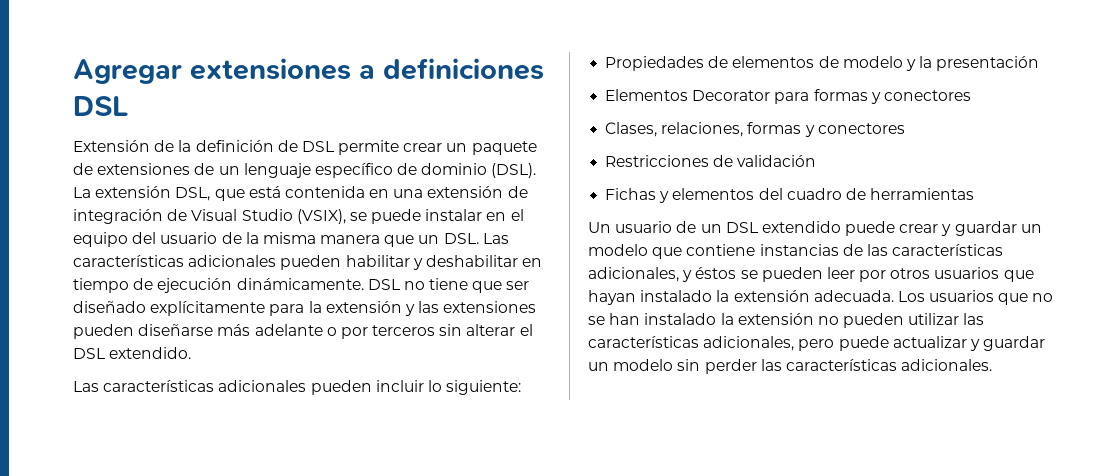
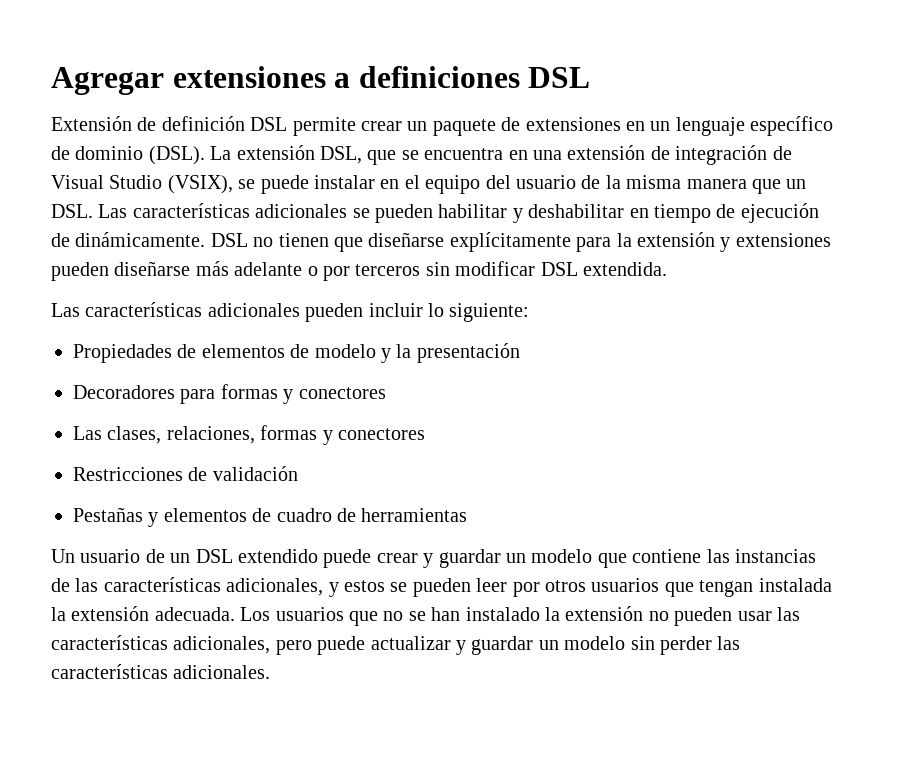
- Extensión de la definición de DSL permite crear un paquete de extensiones de un lenguaje específico de dominio (DSL).
+ Extensión de definición DSL permite crear un paquete de extensiones en un lenguaje específico de dominio (DSL).
- La extensión DSL, que está contenida en una extensión de integración de Visual Studio (VSIX), se puede instalar en el equipo del usuario de la misma manera que un DSL. Las características adicionales pueden habilitar y deshabilitar en tiempo de ejecución dinámicamente.
+ La extensión DSL, que se encuentra en una extensión de integración de Visual Studio (VSIX), se puede instalar en el equipo del usuario de la misma manera que un DSL. Las características adicionales se pueden habilitar y deshabilitar en tiempo de ejecución de dinámicamente.
- DSL no tiene que ser diseñado explícitamente para la extensión y las extensiones pueden diseñarse más adelante o por terceros sin alterar el DSL extendido.
+ DSL no tienen que diseñarse explícitamente para la extensión y extensiones pueden diseñarse más adelante o por terceros sin modificar DSL extendida.
- Elementos Decorator para formas y conectores
+ Decoradores para formas y conectores
- Clases, relaciones, formas y conectores
+ Las clases, relaciones, formas y conectores
- Fichas y elementos del cuadro de herramientas
+ Pestañas y elementos de cuadro de herramientas
- Un usuario de un DSL extendido puede crear y guardar un modelo que contiene instancias de las características adicionales, y éstos se pueden leer por otros usuarios que hayan instalado la extensión adecuada.
+ Un usuario de un DSL extendido puede crear y guardar un modelo que contiene las instancias de las características adicionales, y estos se pueden leer por otros usuarios que tengan instalada la extensión adecuada.
- Los usuarios que no se han instalado la extensión no pueden utilizar las características adicionales, pero puede actualizar y guardar un modelo sin perder las características adicionales.
+ Los usuarios que no se han instalado la extensión no pueden usar las características adicionales, pero puede actualizar y guardar un modelo sin perder las características adicionales.

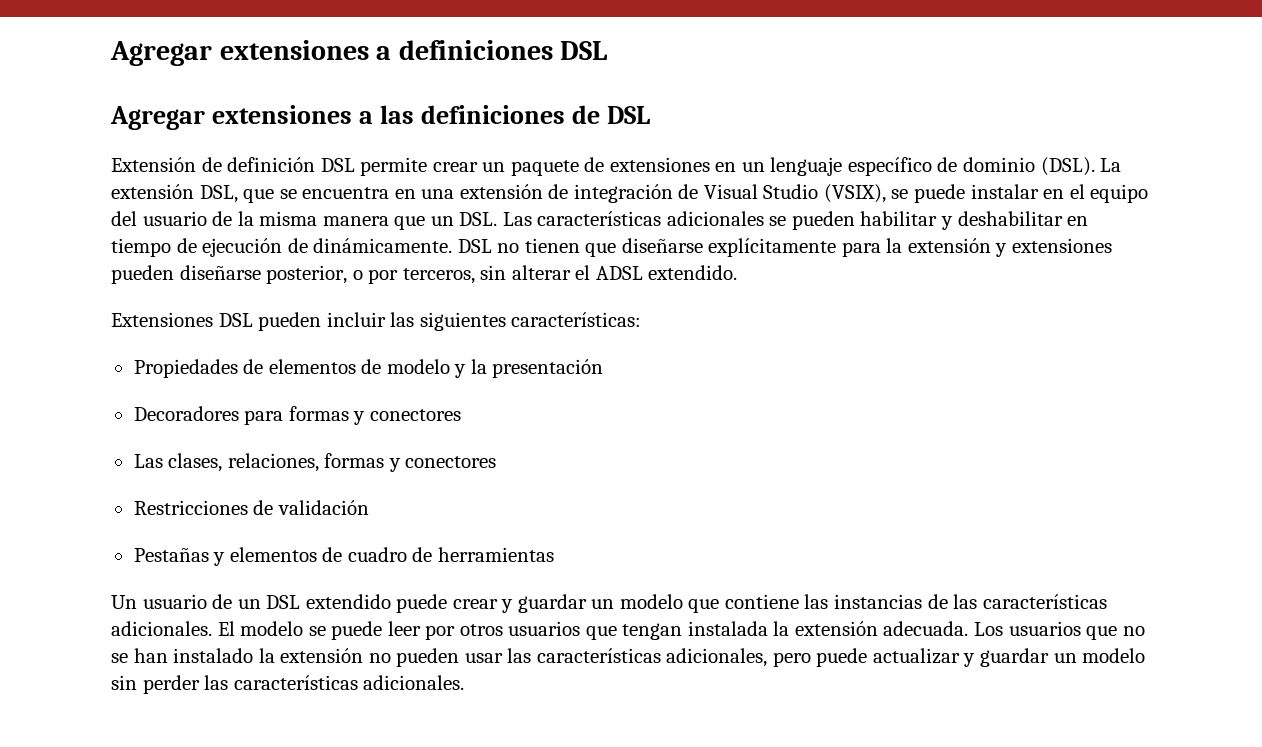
+ Agregar extensiones a las definiciones de DSL
- DSL no tienen que diseñarse explícitamente para la extensión y extensiones pueden diseñarse más adelante o por terceros sin modificar DSL extendida.
- Las características adicionales pueden incluir lo siguiente:
+ DSL no tienen que diseñarse explícitamente para la extensión y extensiones pueden diseñarse posterior, o por terceros, sin alterar el ADSL extendido.
+ Extensiones DSL pueden incluir las siguientes características:
- Un usuario de un DSL extendido puede crear y guardar un modelo que contiene las instancias de las características adicionales, y estos se pueden leer por otros usuarios que tengan instalada la extensión adecuada.
+ Un usuario de un DSL extendido puede crear y guardar un modelo que contiene las instancias de las características adicionales. El modelo se puede leer por otros usuarios que tengan instalada la extensión adecuada.

